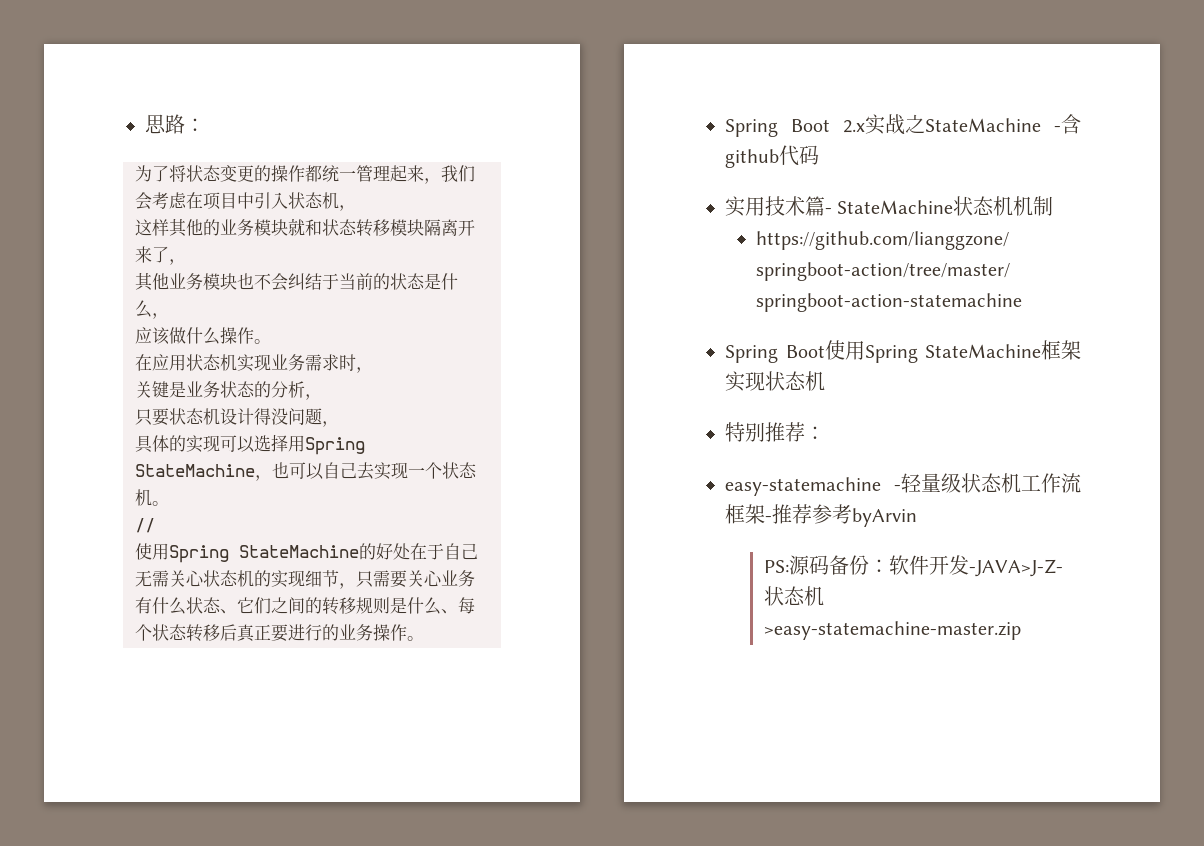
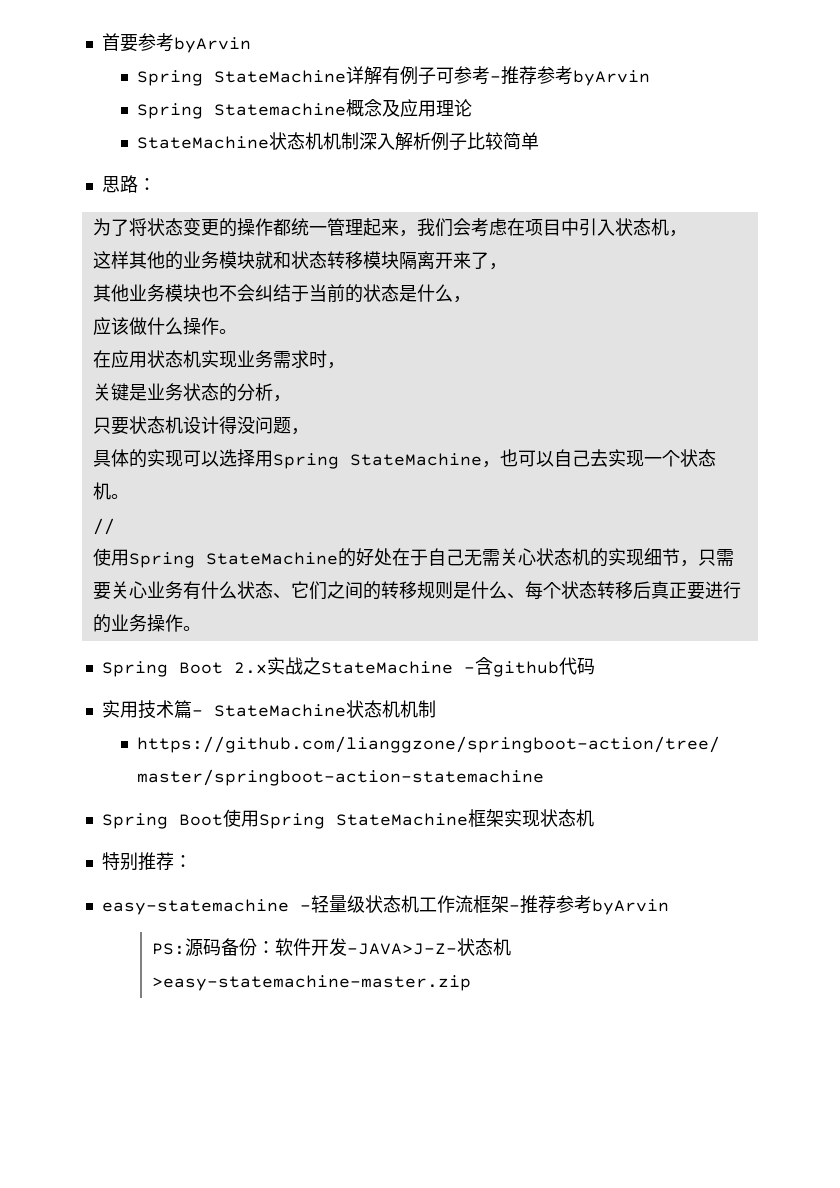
+ 首要参考byArvin
+ Spring StateMachine详解有例子可参考-推荐参考byArvin
+ Spring Statemachine概念及应用理论
+ StateMachine状态机机制深入解析例子比较简单

